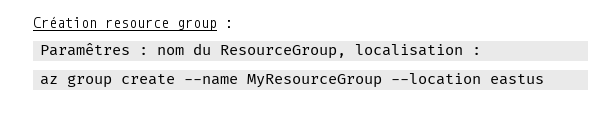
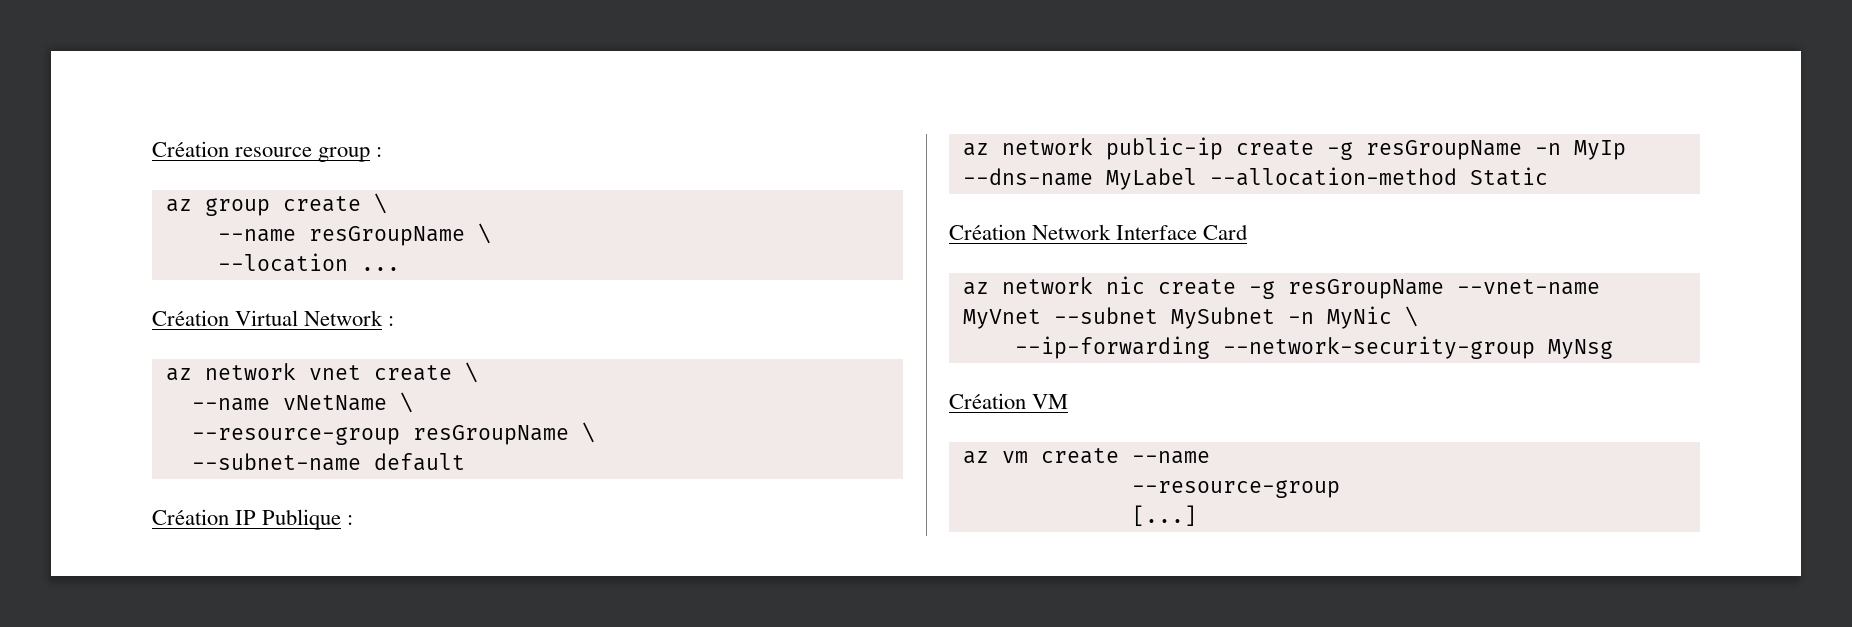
- Paramêtres : nom du ResourceGroup, localisation :
- az group create --name MyResourceGroup --location eastus
+ az group create \
+ --name resGroupName \
+ --location ...
+ Création Virtual Network :
+ az network vnet create \
+ --name vNetName \
+ --resource-group resGroupName \
+ --subnet-name default
+ Création IP Publique :
+ az network public-ip create -g resGroupName -n MyIp --dns-name MyLabel --allocation-method Static
+ Création Network Interface Card
+ az network nic create -g resGroupName --vnet-name MyVnet --subnet MySubnet -n MyNic \
+ --ip-forwarding --network-security-group MyNsg
+ Création VM
+ az vm create --name
+ --resource-group
+ [...]

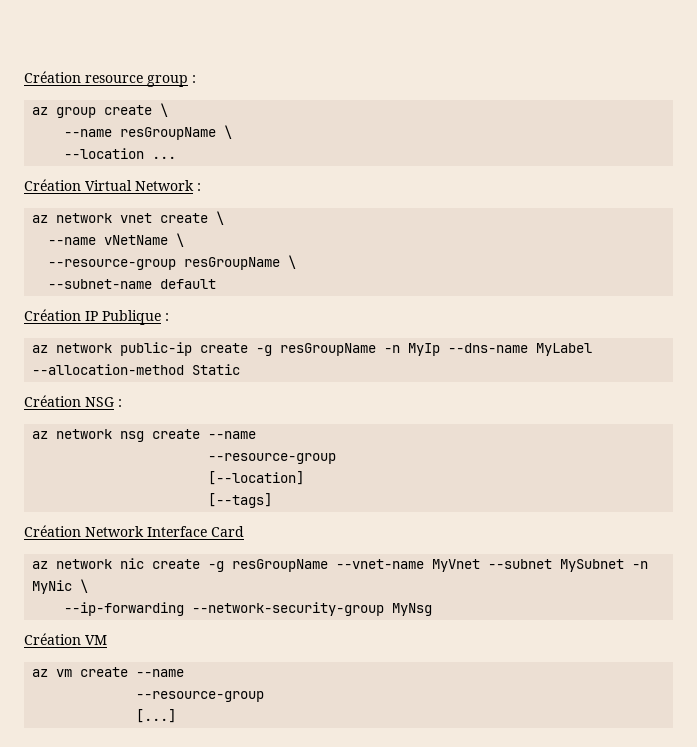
+ Création NSG :
+ az network nsg create --name
+ --resource-group
+ [--location]
+ [--tags]

